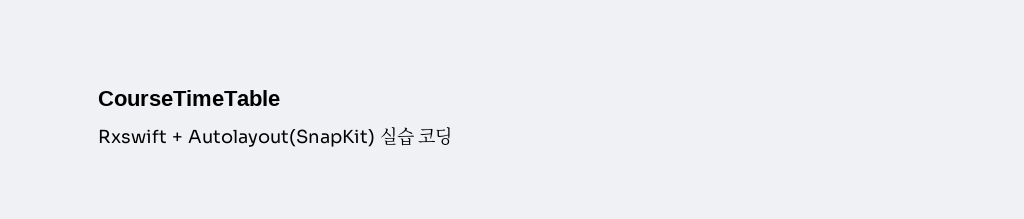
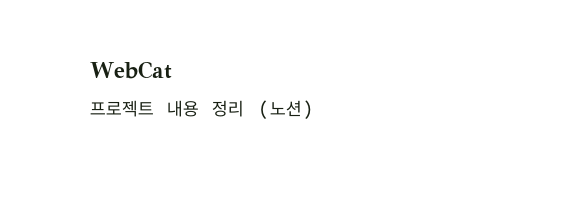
- CourseTimeTable
- Rxswift + Autolayout(SnapKit) 실습 코딩
+ WebCat
+ 프로젝트 내용 정리 (노션)

